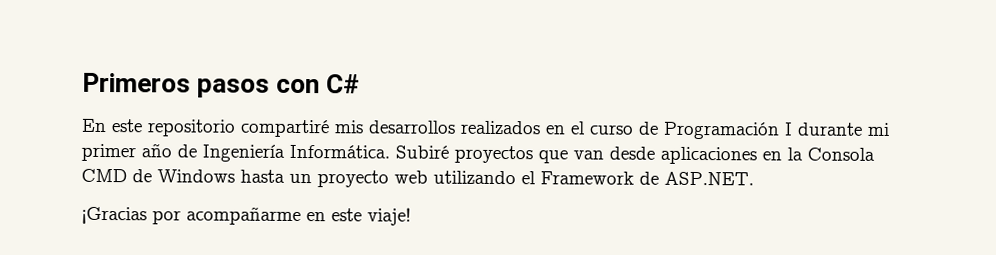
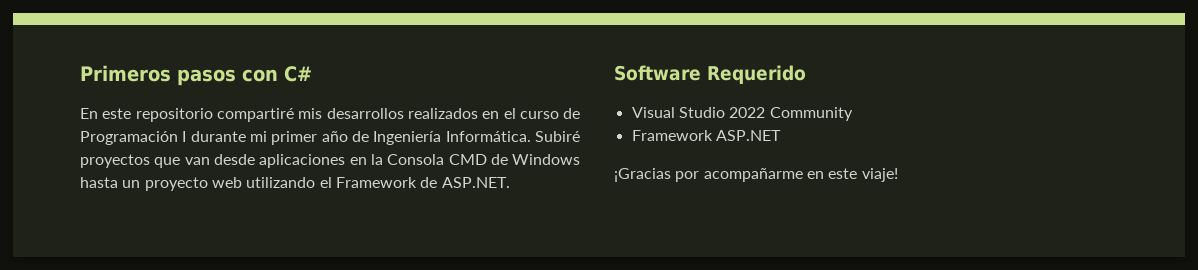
+ Software Requerido
+ Visual Studio 2022 Community
+ Framework ASP.NET

